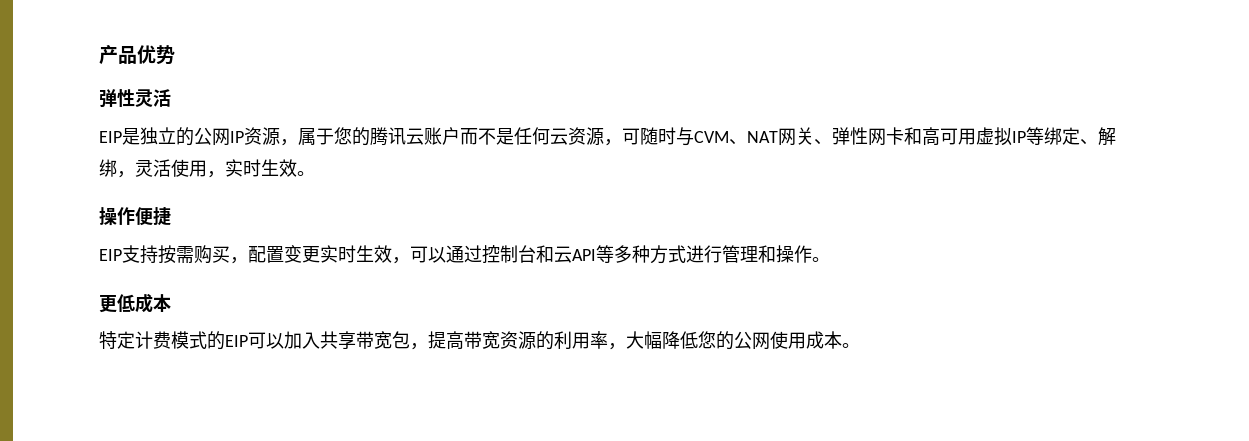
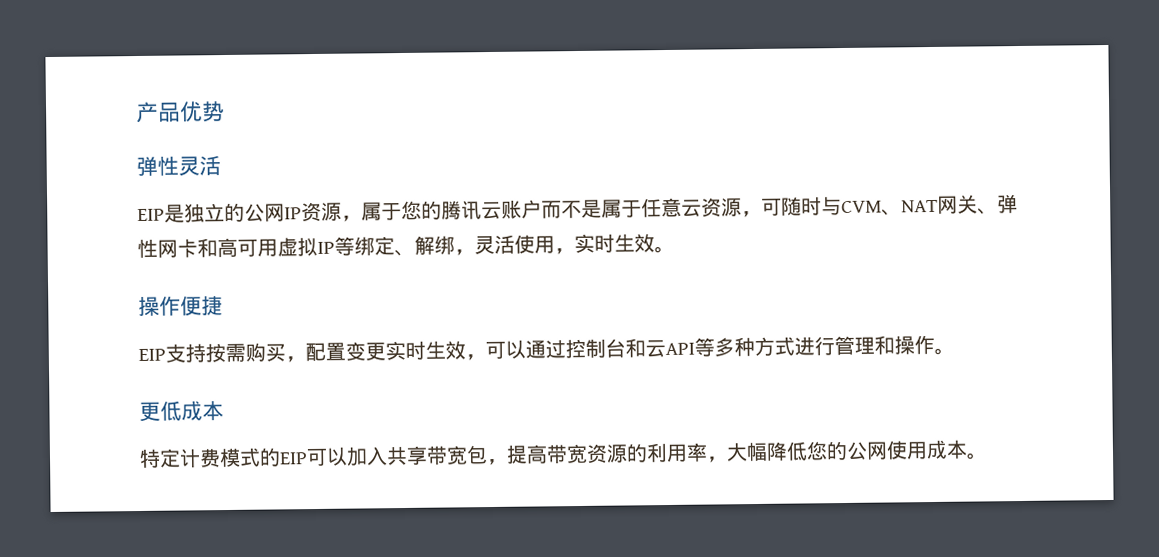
- EIP是独立的公网IP资源，属于您的腾讯云账户而不是任何云资源，可随时与CVM、NAT网关、弹性网卡和高可用虚拟IP等绑定、解绑，灵活使用，实时生效。
+ EIP是独立的公网IP资源，属于您的腾讯云账户而不是属于任意云资源，可随时与CVM、NAT网关、弹性网卡和高可用虚拟IP等绑定、解绑，灵活使用，实时生效。

